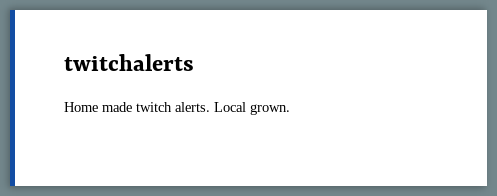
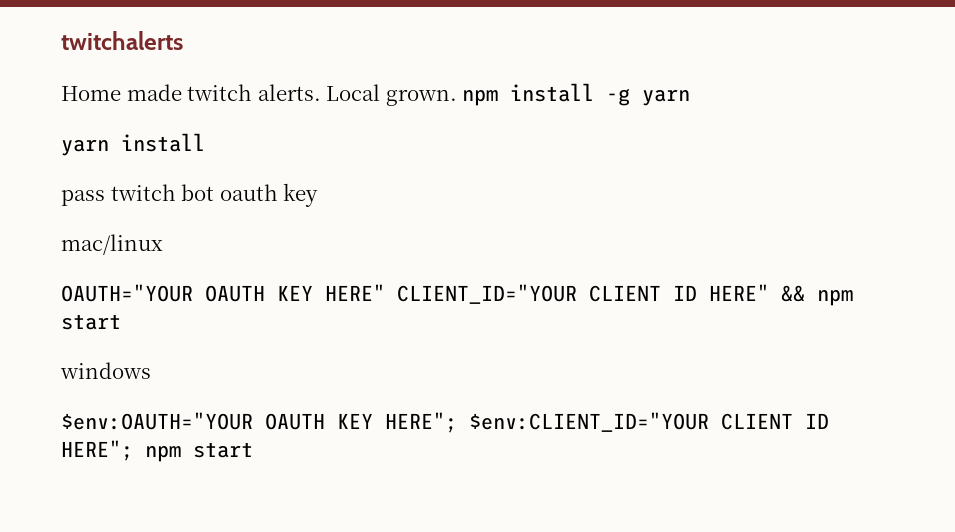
- Local grown.
+ Local grown. npm install -g yarn
+ yarn install
+ pass twitch bot oauth key
+ mac/linux
+ OAUTH="YOUR OAUTH KEY HERE" CLIENT_ID="YOUR CLIENT ID HERE" && npm start
+ windows
+ $env:OAUTH="YOUR OAUTH KEY HERE"; $env:CLIENT_ID="YOUR CLIENT ID HERE"; npm start

